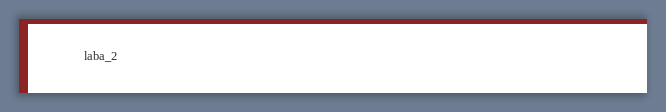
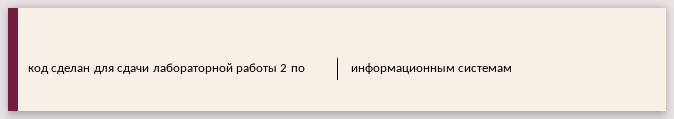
- laba_2
+ код сделан для сдачи лабораторной работы 2 по информационным системам

